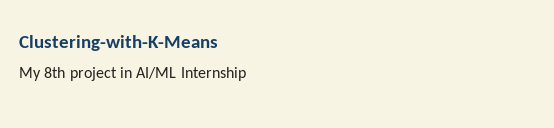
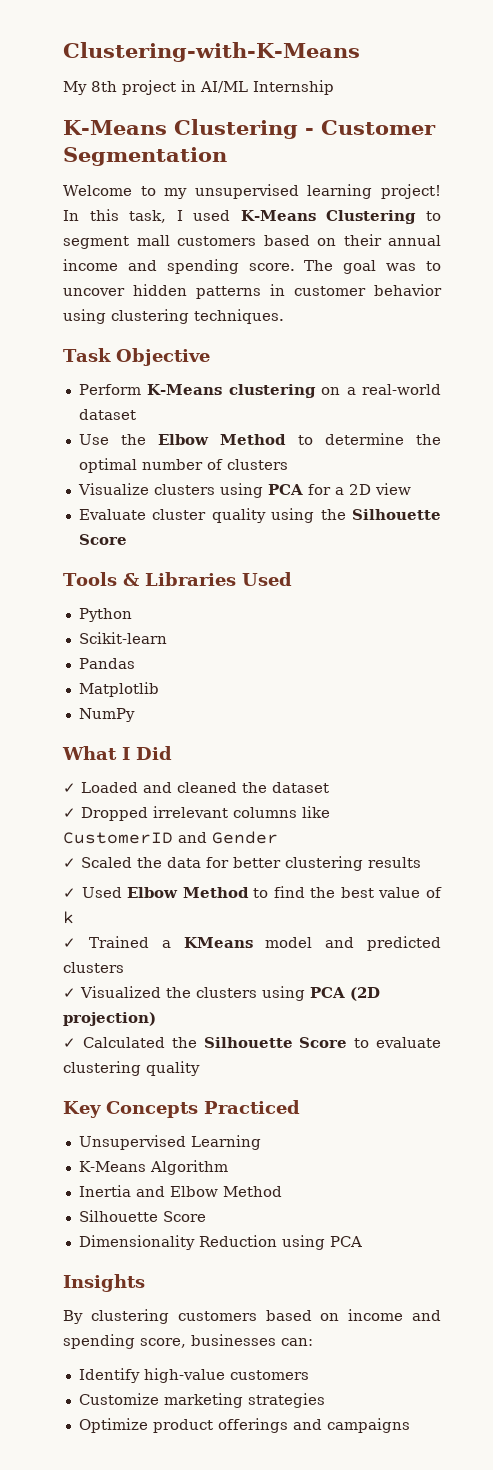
+ K-Means Clustering - Customer Segmentation
+ Welcome to my unsupervised learning project! In this task, I used K-Means Clustering to segment mall customers based on their annual income and spending score. The goal was to uncover hidden patterns in customer behavior using clustering techniques.
+ Task Objective
+ Perform K-Means clustering on a real-world dataset
+ Use the Elbow Method to determine the optimal number of clusters
+ Visualize clusters using PCA for a 2D view
+ Evaluate cluster quality using the Silhouette Score
+ Tools & Libraries Used
+ Python
+ Scikit-learn
+ Pandas
+ Matplotlib
+ NumPy
+ What I Did
+ ✓ Loaded and cleaned the dataset
+ ✓ Dropped irrelevant columns like CustomerID and Gender
+ ✓ Scaled the data for better clustering results
+ ✓ Used Elbow Method to find the best value of k
+ ✓ Trained a KMeans model and predicted clusters
+ ✓ Visualized the clusters using PCA (2D projection)
+ ✓ Calculated the Silhouette Score to evaluate clustering quality
+ Key Concepts Practiced
+ Unsupervised Learning
+ K-Means Algorithm
+ Inertia and Elbow Method
+ Silhouette Score
+ Dimensionality Reduction using PCA
+ Insights
+ By clustering customers based on income and spending score, businesses can:
+ Identify high-value customers
+ Customize marketing strategies
+ Optimize product offerings and campaigns

